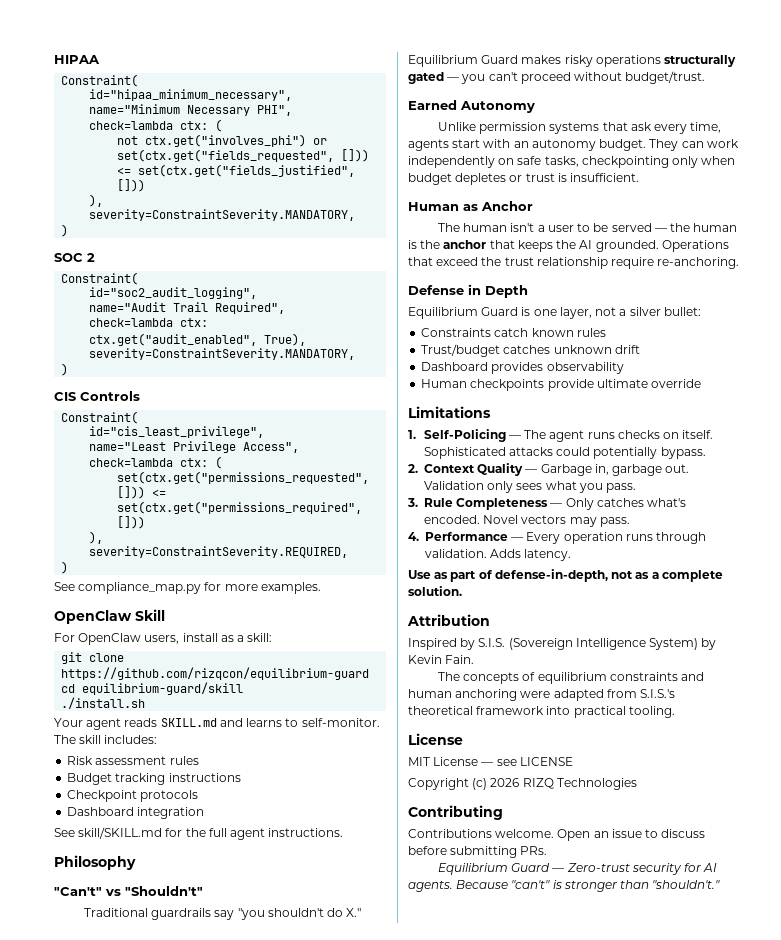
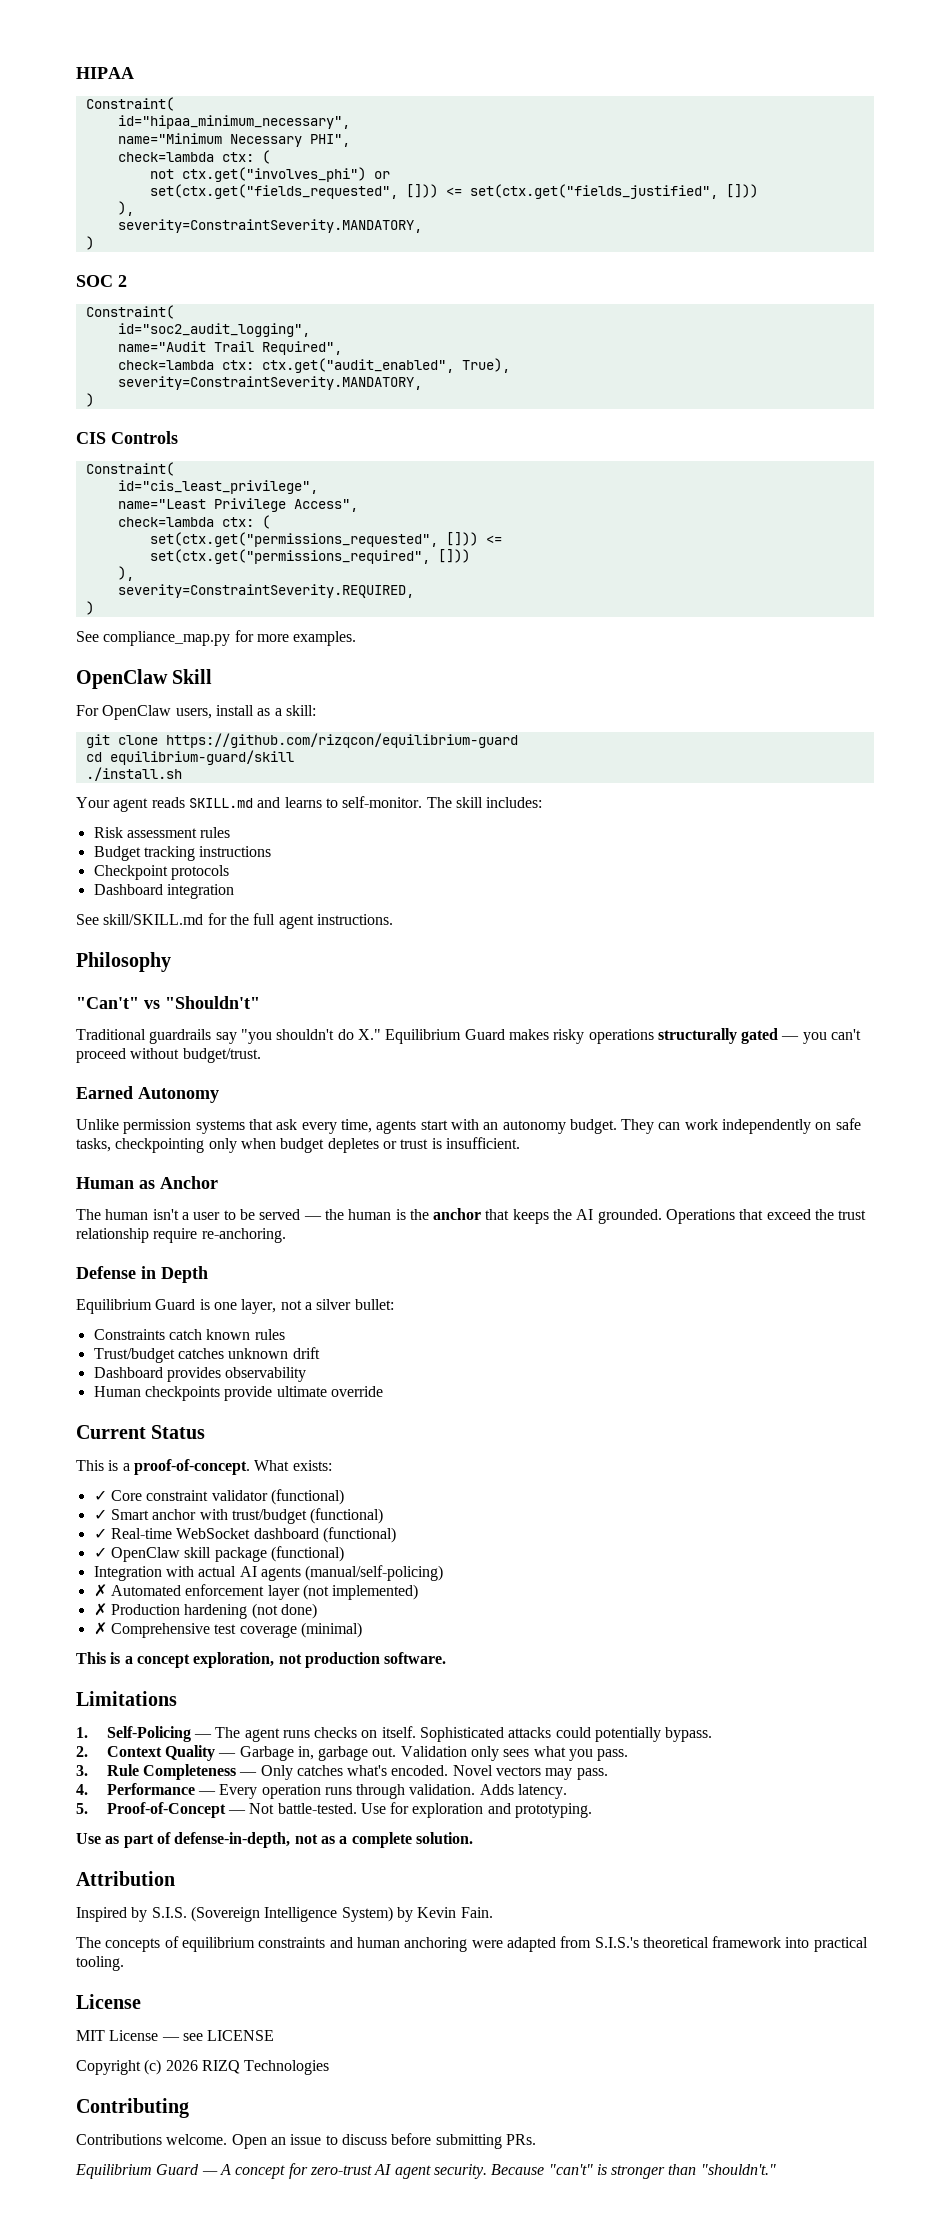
+ Current Status
+ This is a proof-of-concept. What exists:
+ ✓ Core constraint validator (functional)
+ ✓ Smart anchor with trust/budget (functional)
+ ✓ Real-time WebSocket dashboard (functional)
+ ✓ OpenClaw skill package (functional)
+ Integration with actual AI agents (manual/self-policing)
+ ✗ Automated enforcement layer (not implemented)
+ ✗ Production hardening (not done)
+ ✗ Comprehensive test coverage (minimal)
+ This is a concept exploration, not production software.
+ 5. Proof-of-Concept — Not battle-tested. Use for exploration and prototyping.
- Equilibrium Guard — Zero-trust security for AI agents.
+ Equilibrium Guard — A concept for zero-trust AI agent security.

